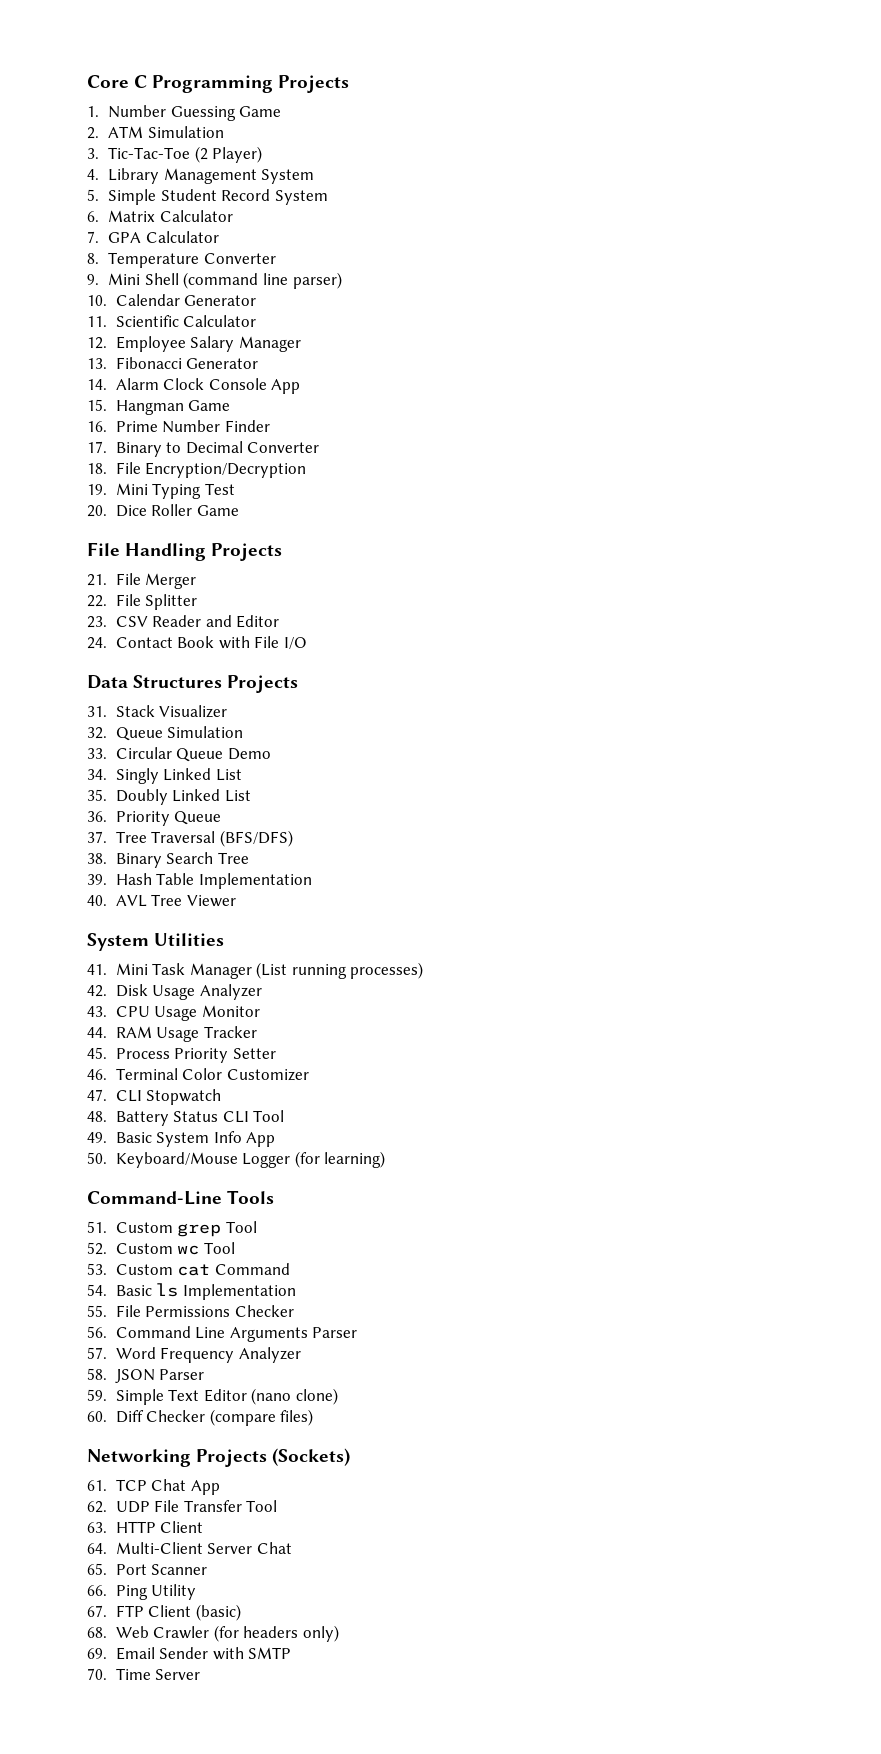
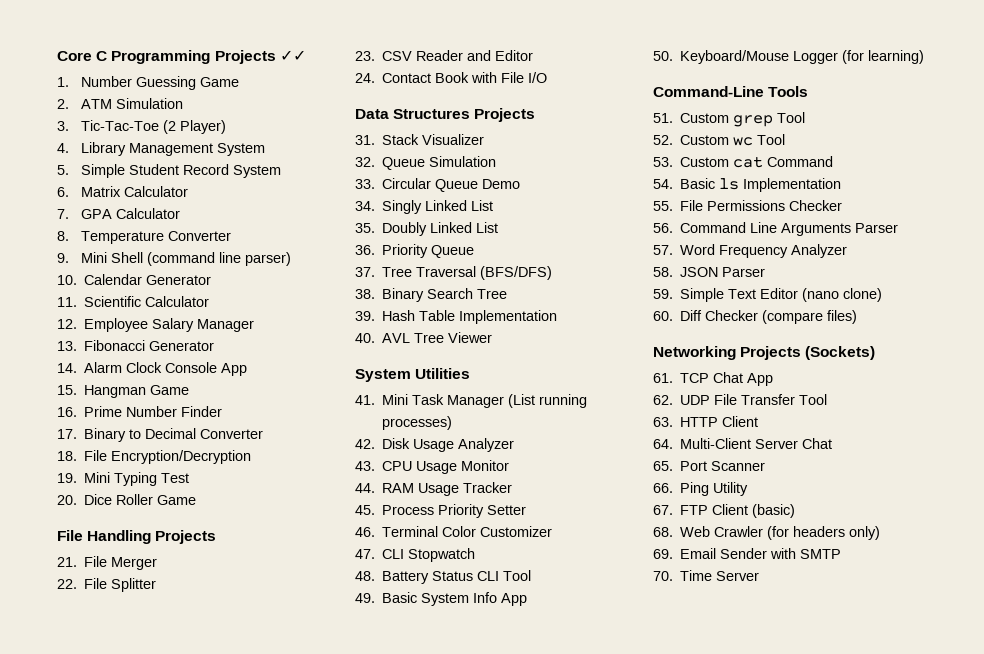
- Core C Programming Projects
+ Core C Programming Projects ✓✓

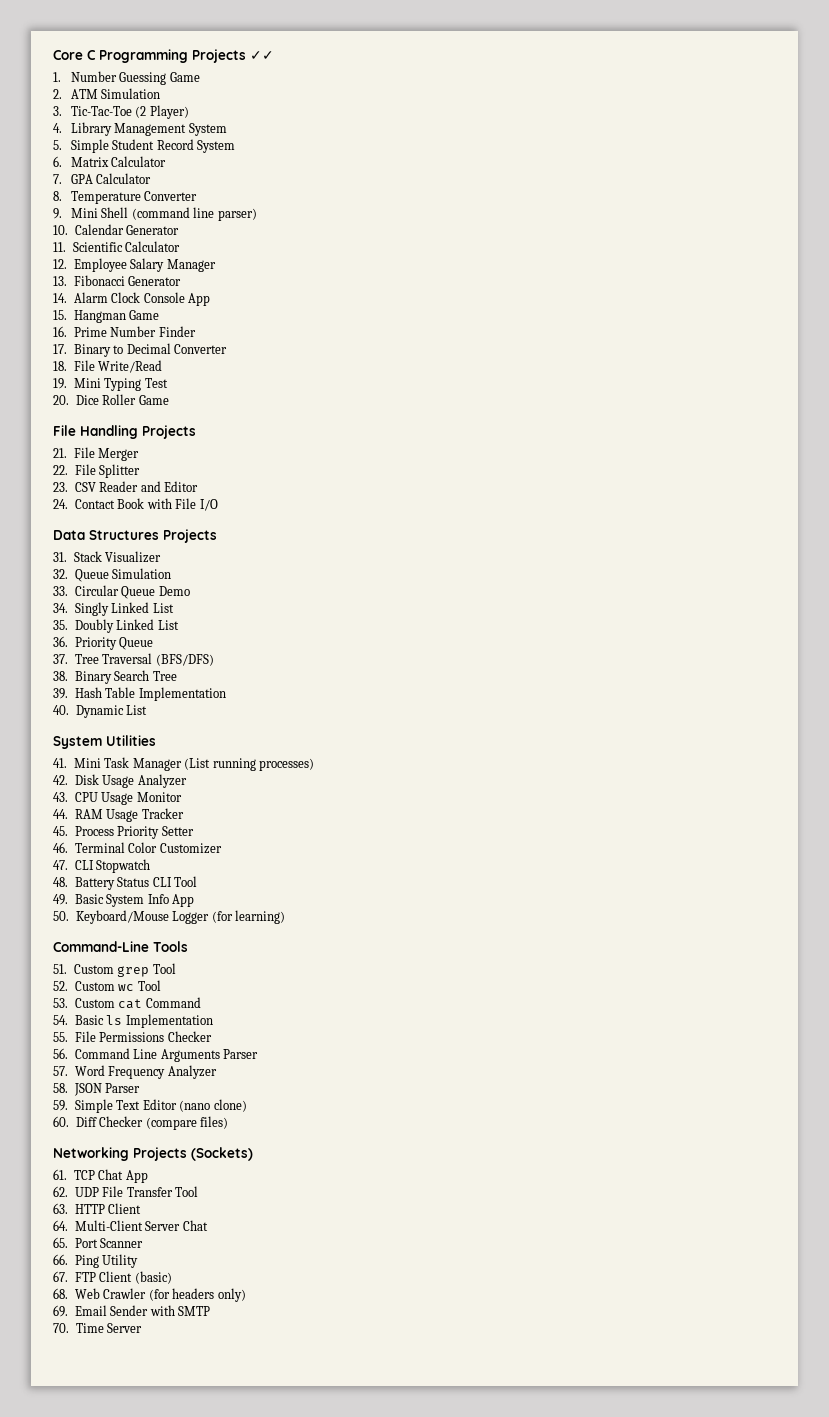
- 18. File Encryption/Decryption
+ 18. File Write/Read
- 40. AVL Tree Viewer
+ 40. Dynamic List

